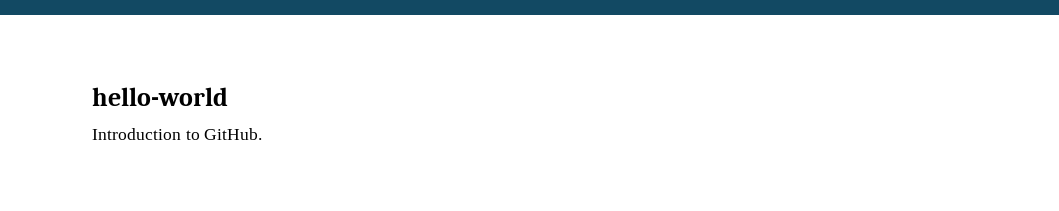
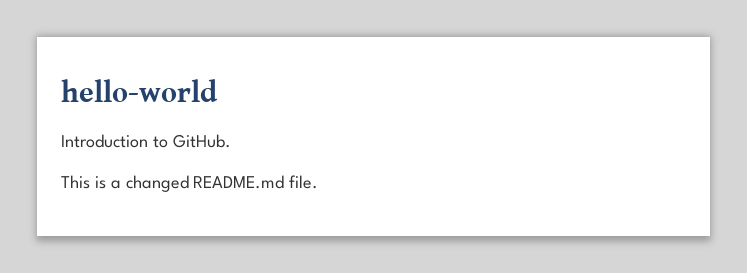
+ This is a changed README.md file.

